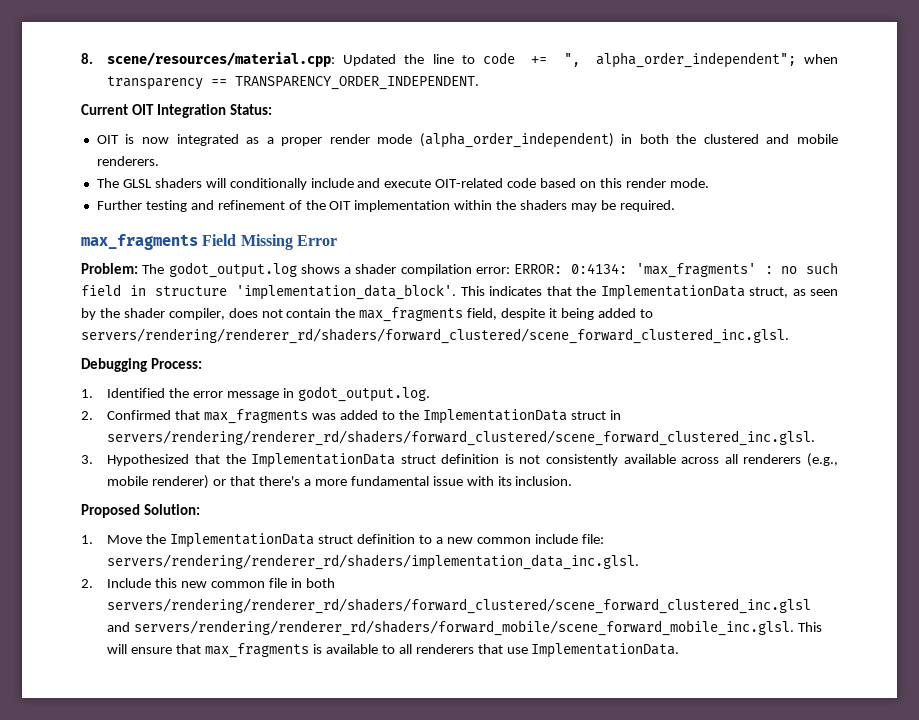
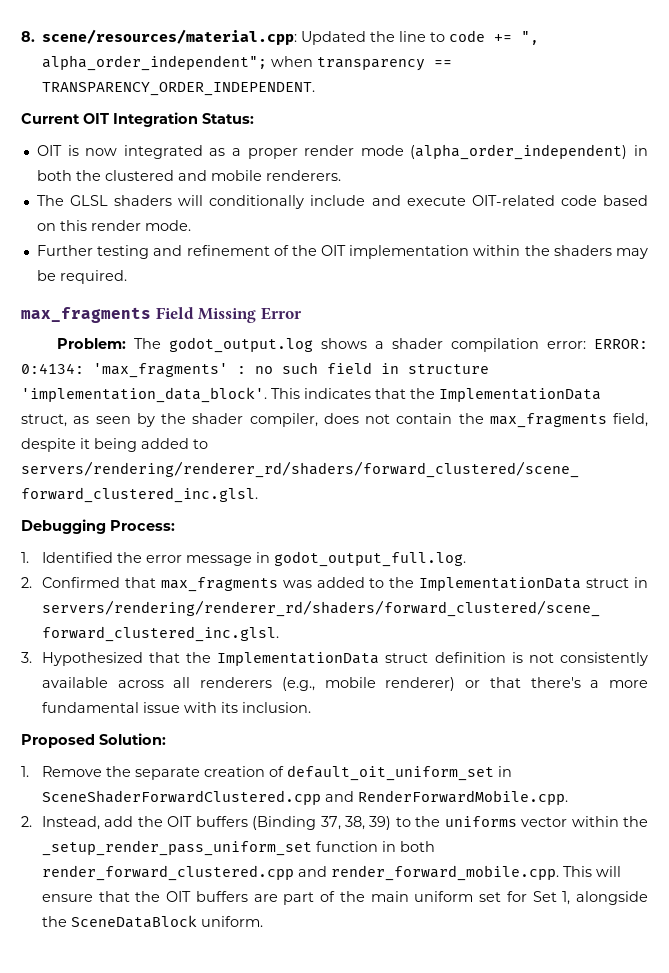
- 1. Identified the error message in godot_output.log.
+ 1. Identified the error message in godot_output_full.log.
- 1. Move the ImplementationData struct definition to a new common include file: servers/rendering/renderer_rd/shaders/implementation_data_inc.glsl.
- 2. Include this new common file in both servers/rendering/renderer_rd/shaders/forward_clustered/scene_forward_clustered_inc.glsl and servers/rendering/renderer_rd/shaders/forward_mobile/scene_forward_mobile_inc.glsl. This will ensure that max_fragments is available to all renderers that use ImplementationData.
+ 1. Remove the separate creation of default_oit_uniform_set in SceneShaderForwardClustered.cpp and RenderForwardMobile.cpp.
+ 2. Instead, add the OIT buffers (Binding 37, 38, 39) to the uniforms vector within the _setup_render_pass_uniform_set function in both render_forward_clustered.cpp and render_forward_mobile.cpp. This will ensure that the OIT buffers are part of the main uniform set for Set 1, alongside the SceneDataBlock uniform.

